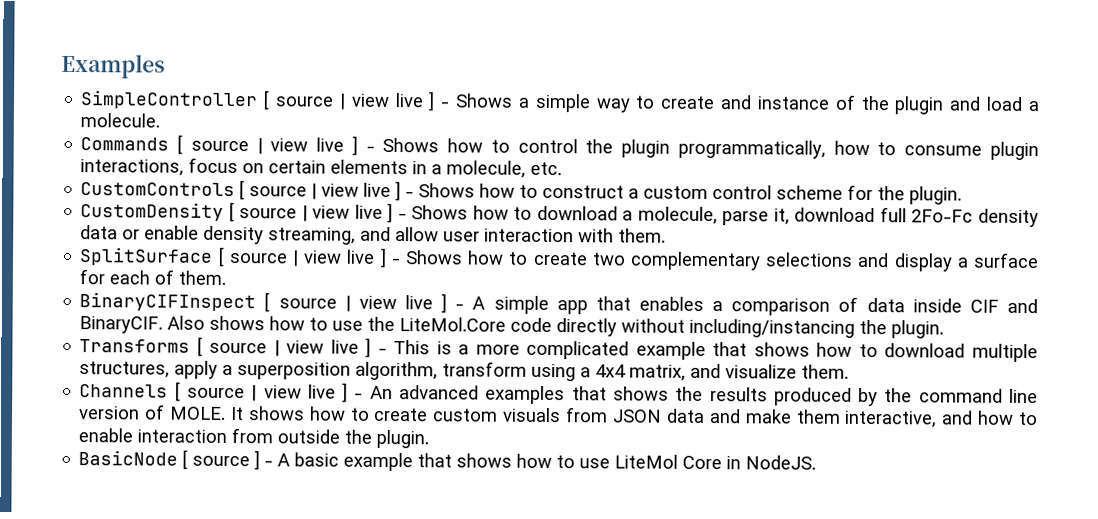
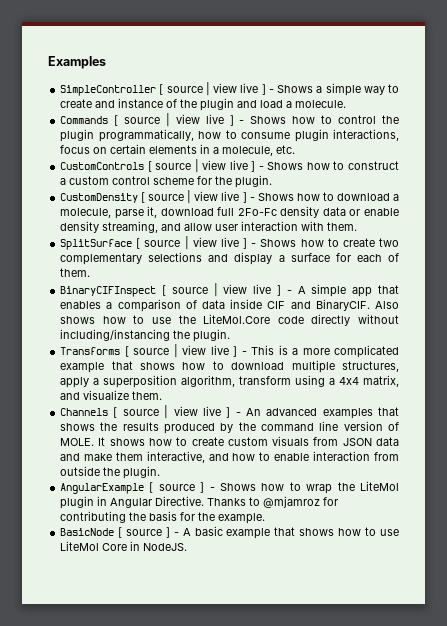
+ AngularExample [ source ] - Shows how to wrap the LiteMol plugin in Angular Directive. Thanks to @mjamroz for contributing the basis for the example.

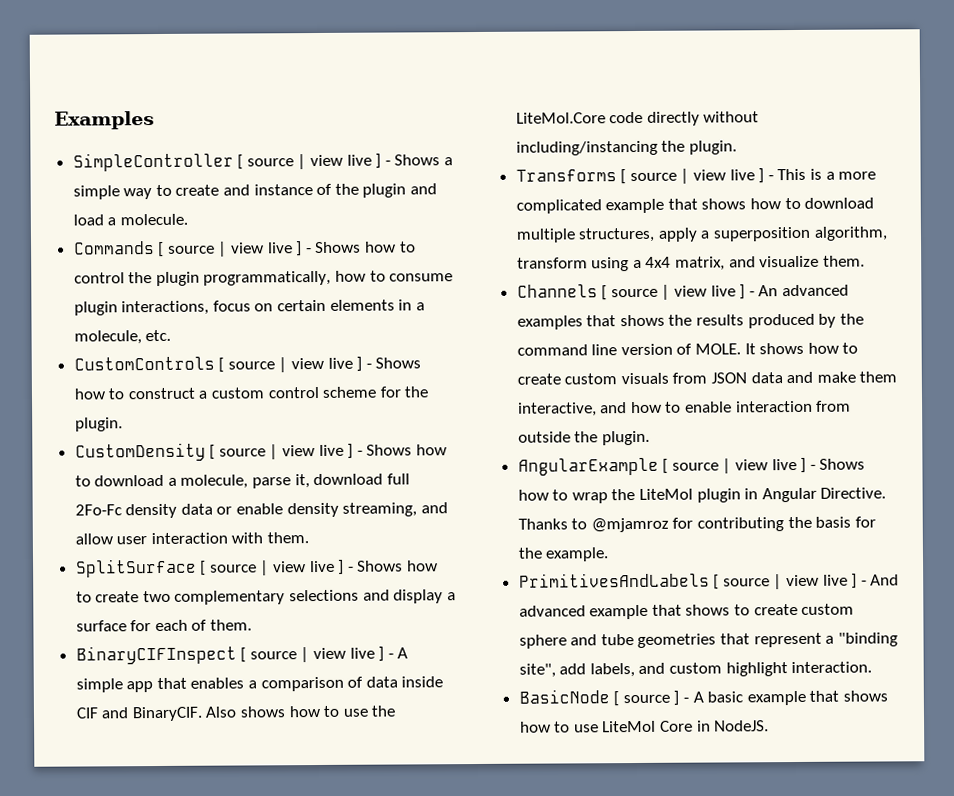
- AngularExample [ source ] - Shows how to wrap the LiteMol plugin in Angular Directive.
+ AngularExample [ source | view live ] - Shows how to wrap the LiteMol plugin in Angular Directive.
+ PrimitivesAndLabels [ source | view live ] - And advanced example that shows to create custom sphere and tube geometries that represent a "binding site", add labels, and custom highlight interaction.

